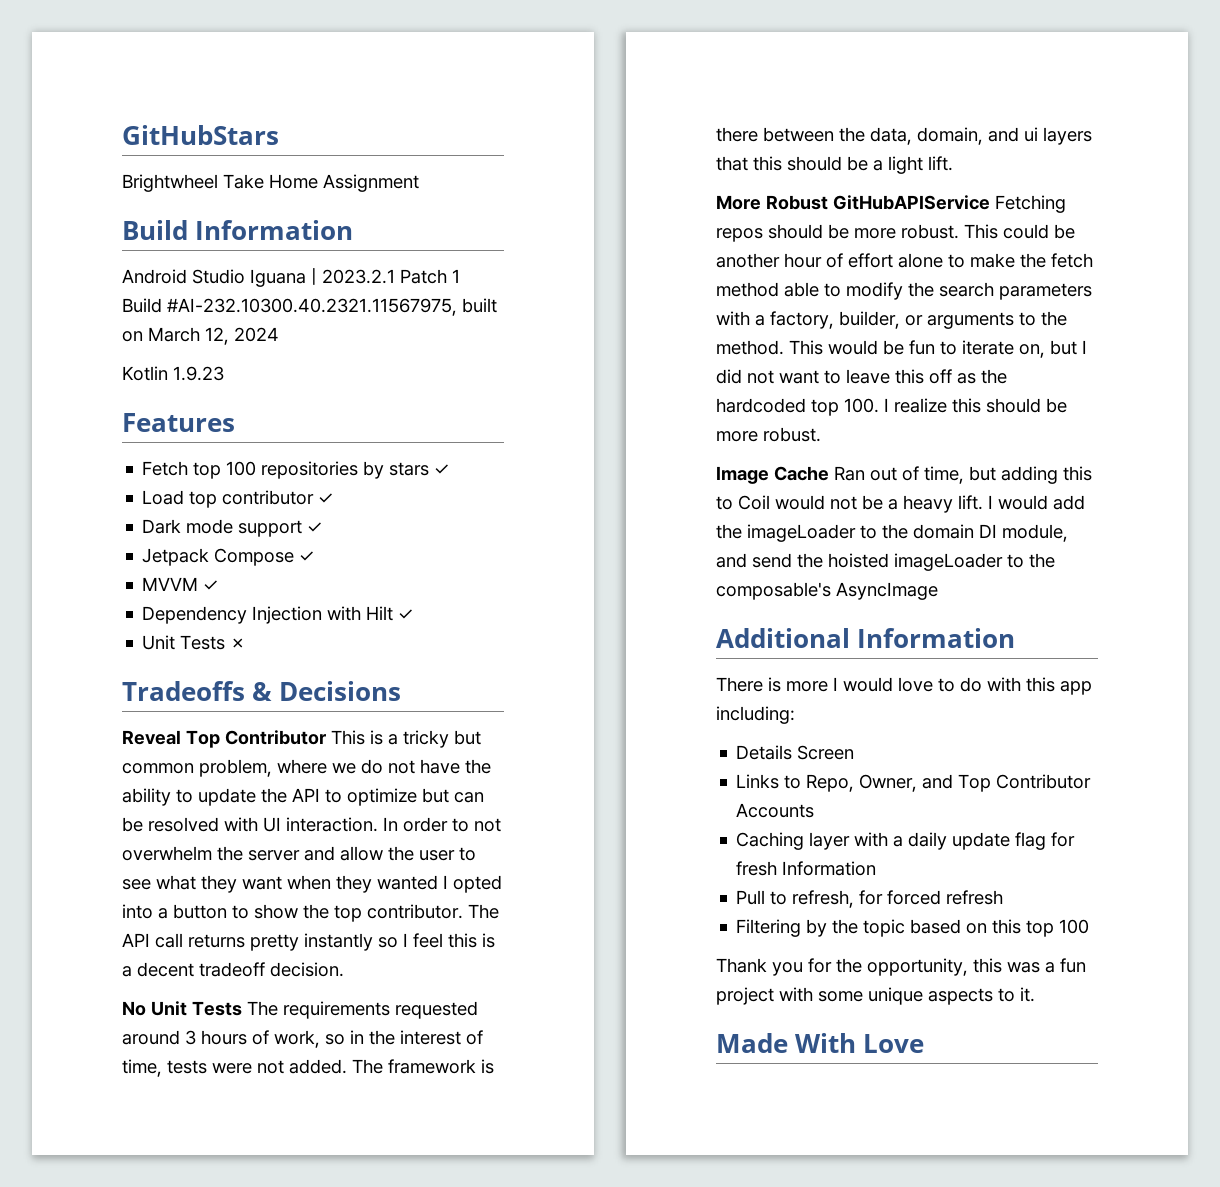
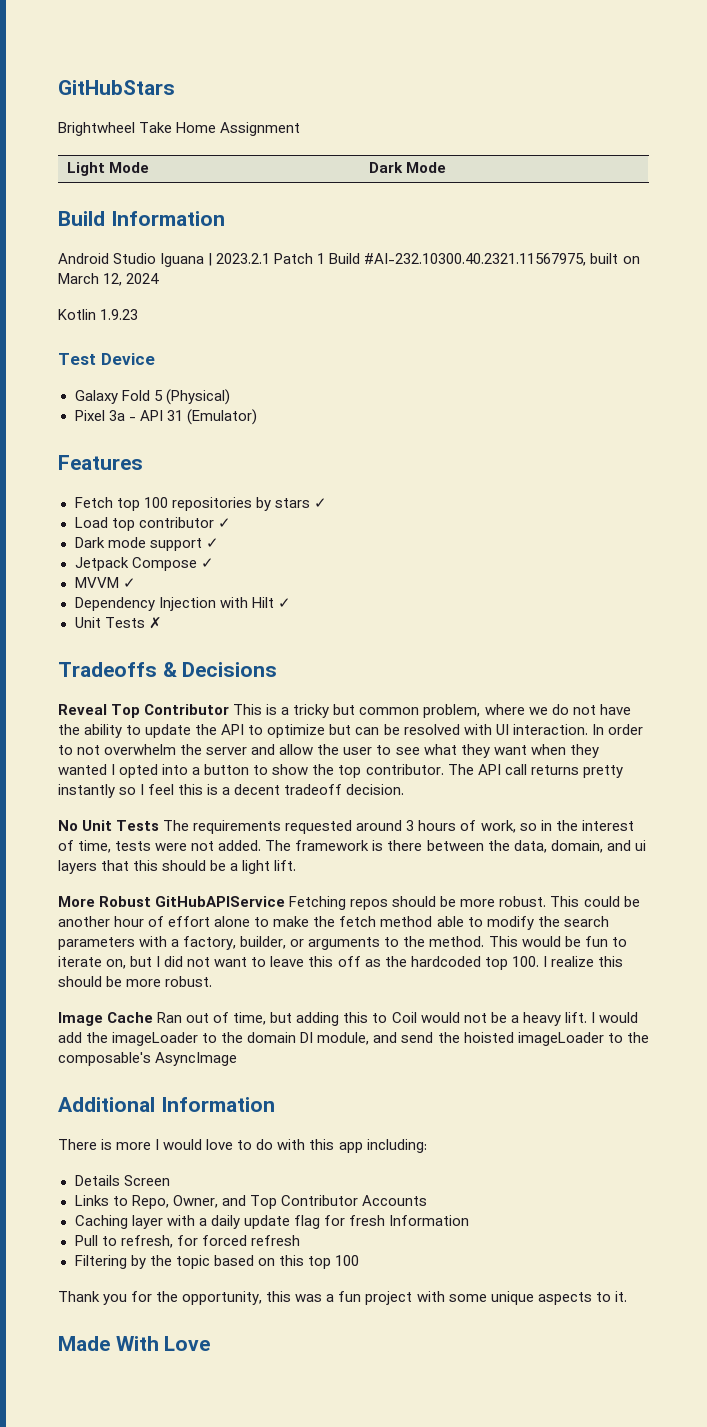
+ Light Mode | Dark Mode
+ Test Device
+ Galaxy Fold 5 (Physical)
+ Pixel 3a - API 31 (Emulator)

